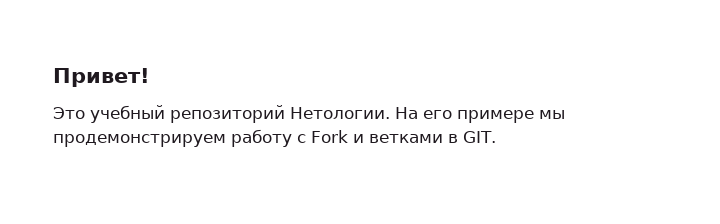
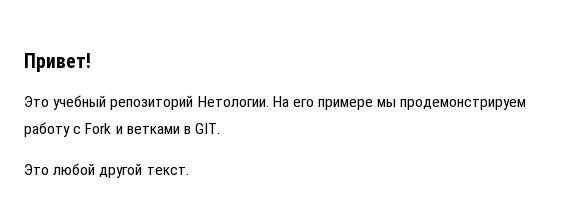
+ Это любой другой текст.

